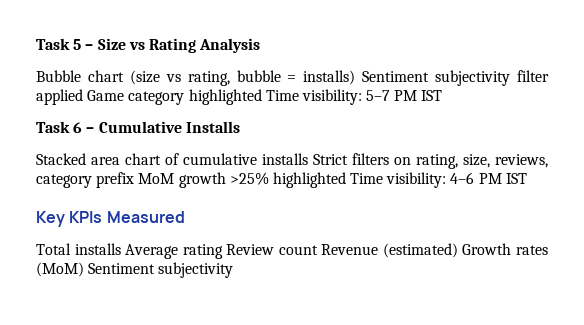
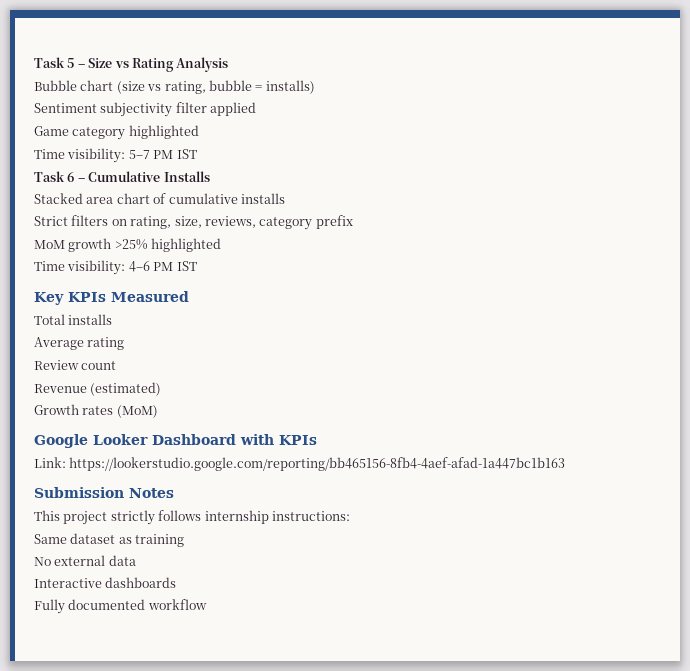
- Bubble chart (size vs rating, bubble = installs) Sentiment subjectivity filter applied Game category highlighted Time visibility: 5–7 PM IST
+ Bubble chart (size vs rating, bubble = installs)
+ Sentiment subjectivity filter applied
+ Game category highlighted
+ Time visibility: 5–7 PM IST
- Stacked area chart of cumulative installs Strict filters on rating, size, reviews, category prefix MoM growth >25% highlighted Time visibility: 4–6 PM IST
+ Stacked area chart of cumulative installs
+ Strict filters on rating, size, reviews, category prefix
+ MoM growth >25% highlighted
+ Time visibility: 4–6 PM IST
- Total installs Average rating Review count Revenue (estimated) Growth rates (MoM) Sentiment subjectivity
+ Total installs
+ Average rating
+ Review count
+ Revenue (estimated)
+ Growth rates (MoM)
+ Google Looker Dashboard with KPIs
+ Link: https://lookerstudio.google.com/reporting/bb465156-8fb4-4aef-afad-1a447bc1b163
+ Submission Notes
+ This project strictly follows internship instructions:
+ Same dataset as training
+ No external data
+ Interactive dashboards
+ Fully documented workflow

